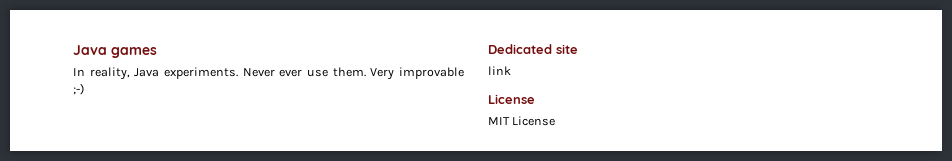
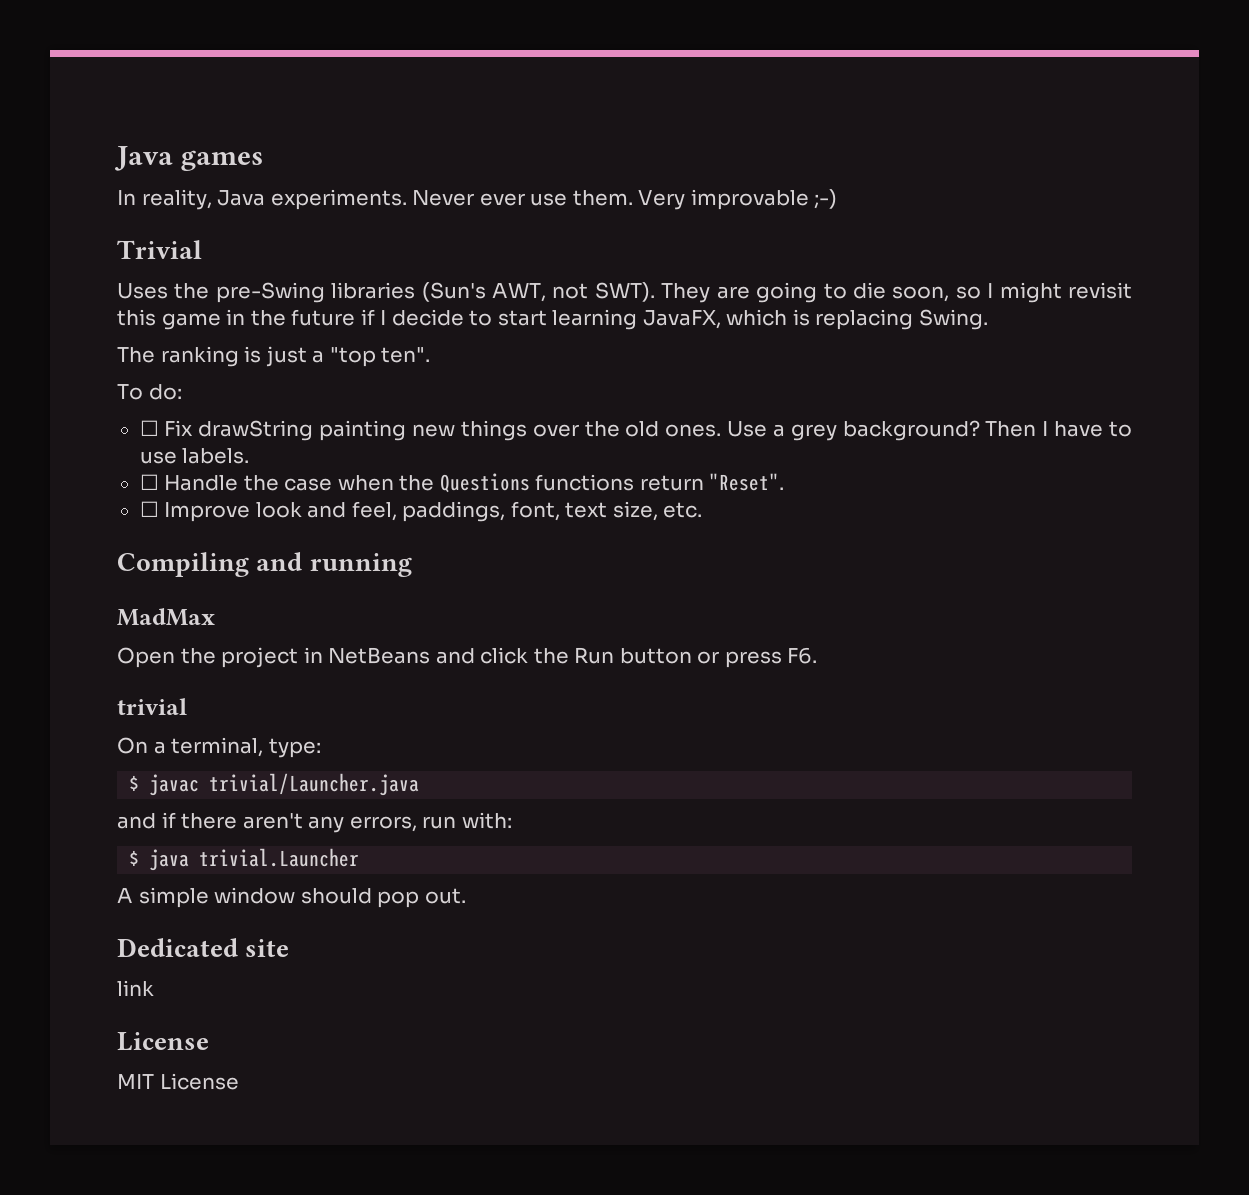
+ Trivial
+ Uses the pre-Swing libraries (Sun's AWT, not SWT). They are going to die soon, so I might revisit this game in the future if I decide to start learning JavaFX, which is replacing Swing.
+ The ranking is just a "top ten".
+ To do:
+ ☐ Fix drawString painting new things over the old ones. Use a grey background? Then I have to use labels.
+ ☐ Handle the case when the Questions functions return "Reset".
+ ☐ Improve look and feel, paddings, font, text size, etc.
+ Compiling and running
+ MadMax
+ Open the project in NetBeans and click the Run button or press F6.
+ trivial
+ On a terminal, type:
+ $ javac trivial/Launcher.java
+ and if there aren't any errors, run with:
+ $ java trivial.Launcher
+ A simple window should pop out.

